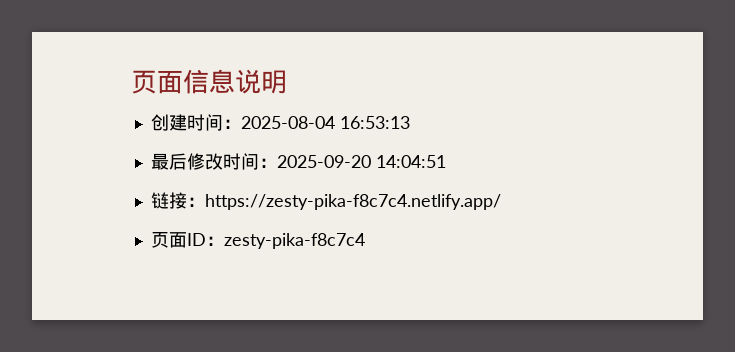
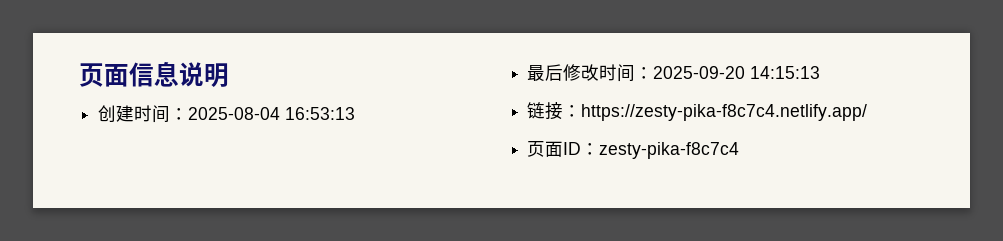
- 最后修改时间：2025-09-20 14:04:51
+ 最后修改时间：2025-09-20 14:15:13

